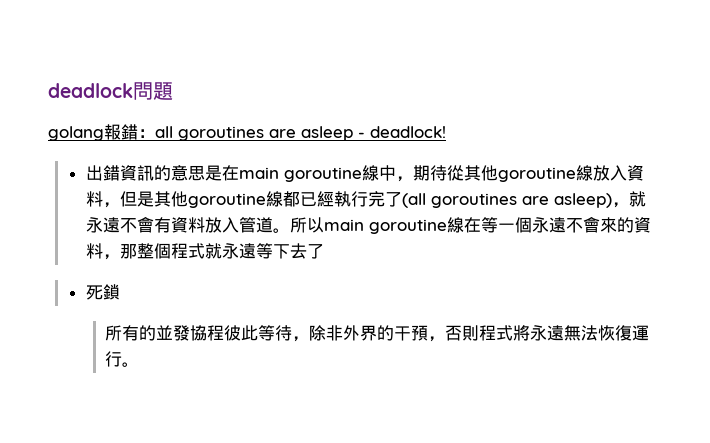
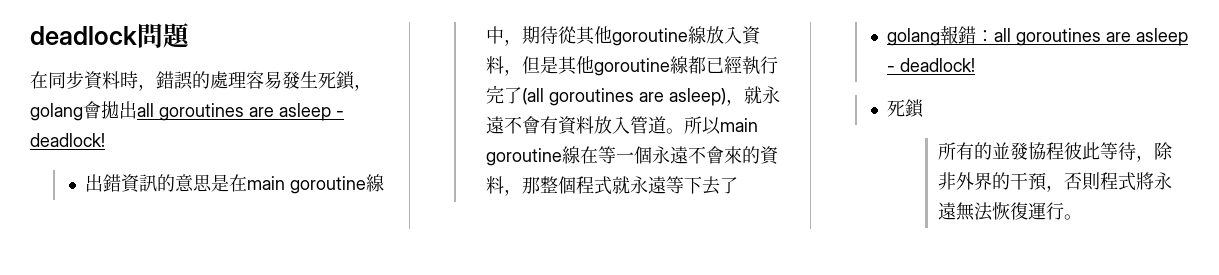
- golang報錯：all goroutines are asleep - deadlock!
+ 在同步資料時，錯誤的處理容易發生死鎖，golang會拋出all goroutines are asleep - deadlock!
+ golang報錯：all goroutines are asleep - deadlock!

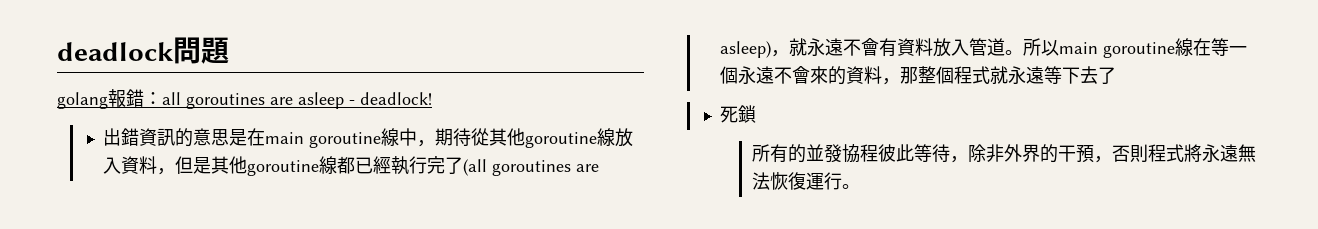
- 在同步資料時，錯誤的處理容易發生死鎖，golang會拋出all goroutines are asleep - deadlock!
+ golang報錯：all goroutines are asleep - deadlock!
- golang報錯：all goroutines are asleep - deadlock!

